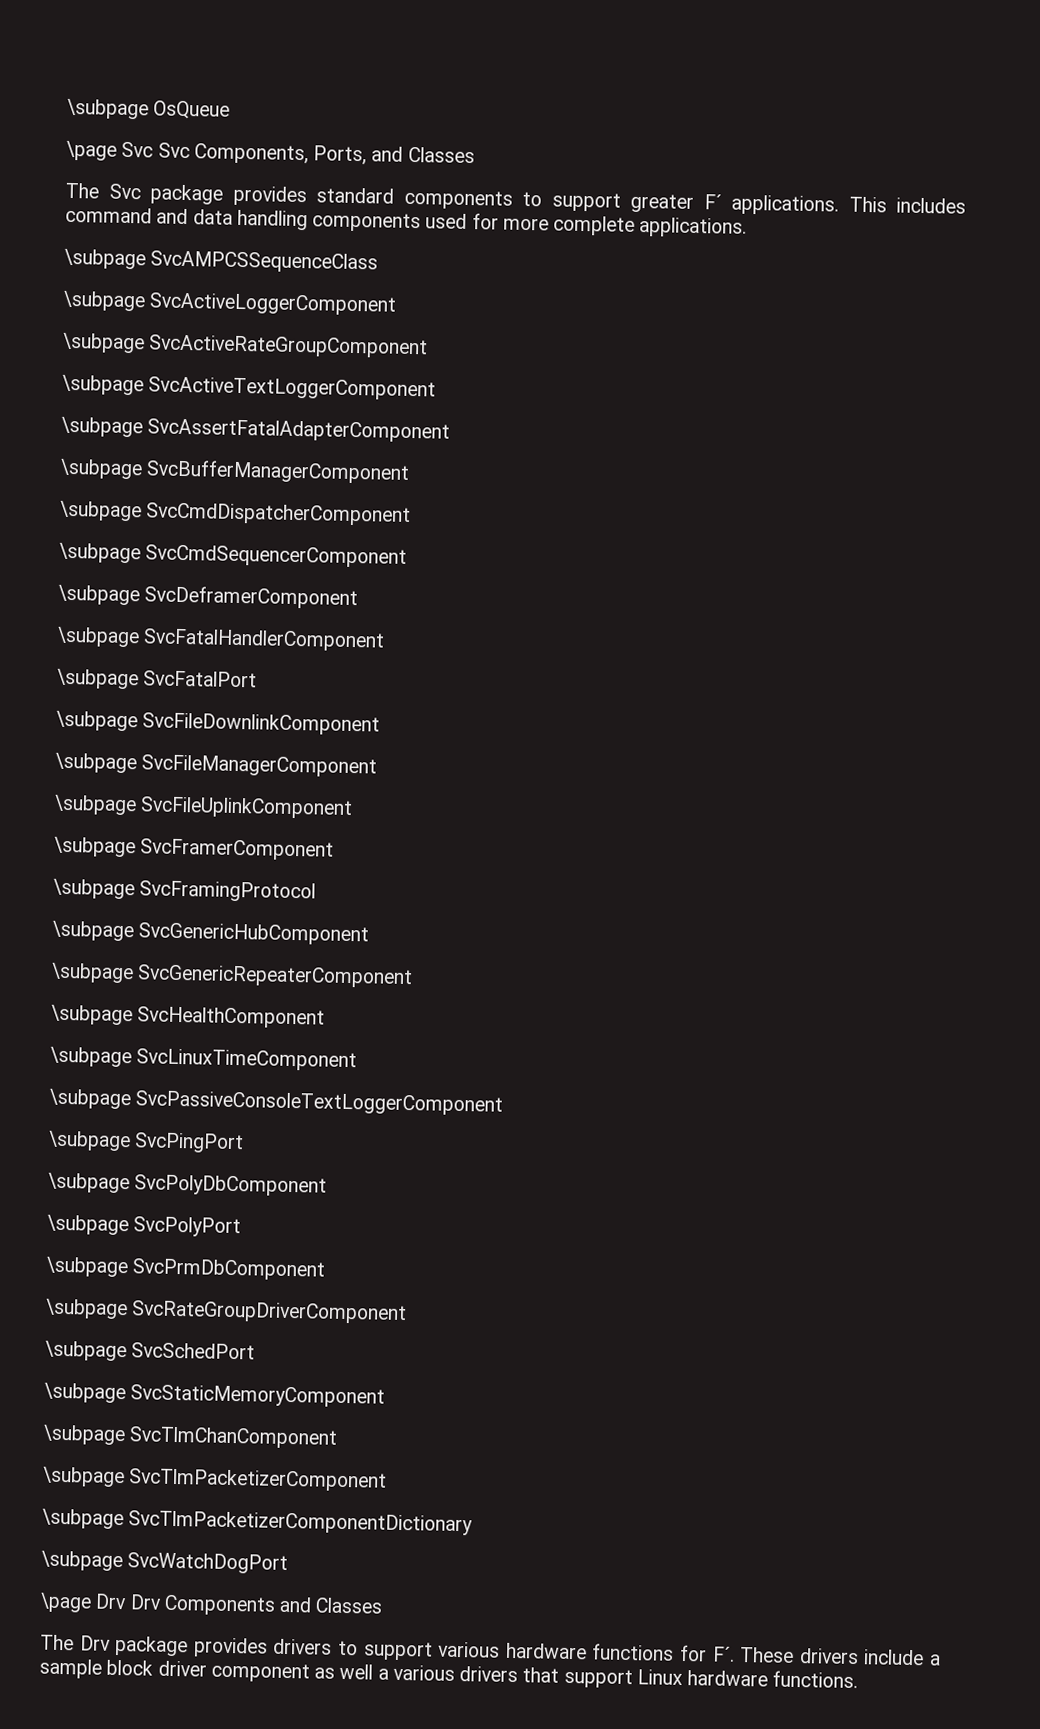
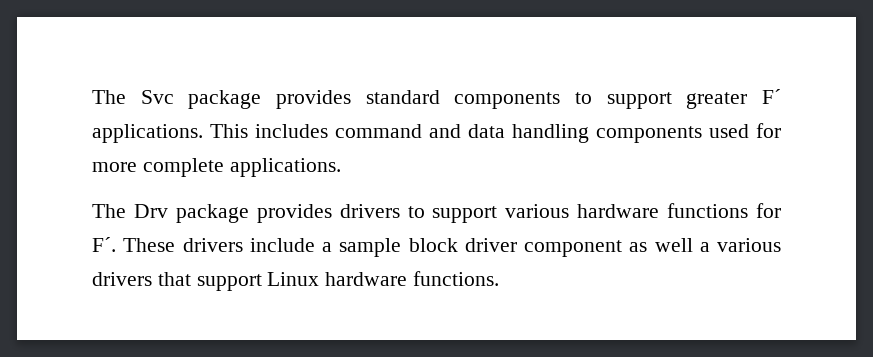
- \subpage OsQueue
- \page Svc Svc Components, Ports, and Classes
- \subpage SvcAMPCSSequenceClass
- \subpage SvcActiveLoggerComponent
- \subpage SvcActiveRateGroupComponent
- \subpage SvcActiveTextLoggerComponent
- \subpage SvcAssertFatalAdapterComponent
- \subpage SvcBufferManagerComponent
- \subpage SvcCmdDispatcherComponent
- \subpage SvcCmdSequencerComponent
- \subpage SvcDeframerComponent
- \subpage SvcFatalHandlerComponent
- \subpage SvcFatalPort
- \subpage SvcFileDownlinkComponent
- \subpage SvcFileManagerComponent
- \subpage SvcFileUplinkComponent
- \subpage SvcFramerComponent
- \subpage SvcFramingProtocol
- \subpage SvcGenericHubComponent
- \subpage SvcGenericRepeaterComponent
- \subpage SvcHealthComponent
- \subpage SvcLinuxTimeComponent
- \subpage SvcPassiveConsoleTextLoggerComponent
- \subpage SvcPingPort
- \subpage SvcPolyDbComponent
- \subpage SvcPolyPort
- \subpage SvcPrmDbComponent
- \subpage SvcRateGroupDriverComponent
- \subpage SvcSchedPort
- \subpage SvcStaticMemoryComponent
- \subpage SvcTlmChanComponent
- \subpage SvcTlmPacketizerComponent
- \subpage SvcTlmPacketizerComponentDictionary
- \subpage SvcWatchDogPort
- \page Drv Drv Components and Classes

